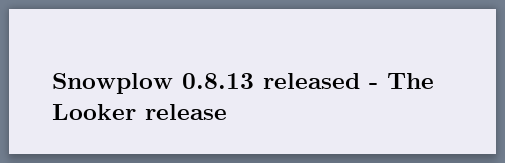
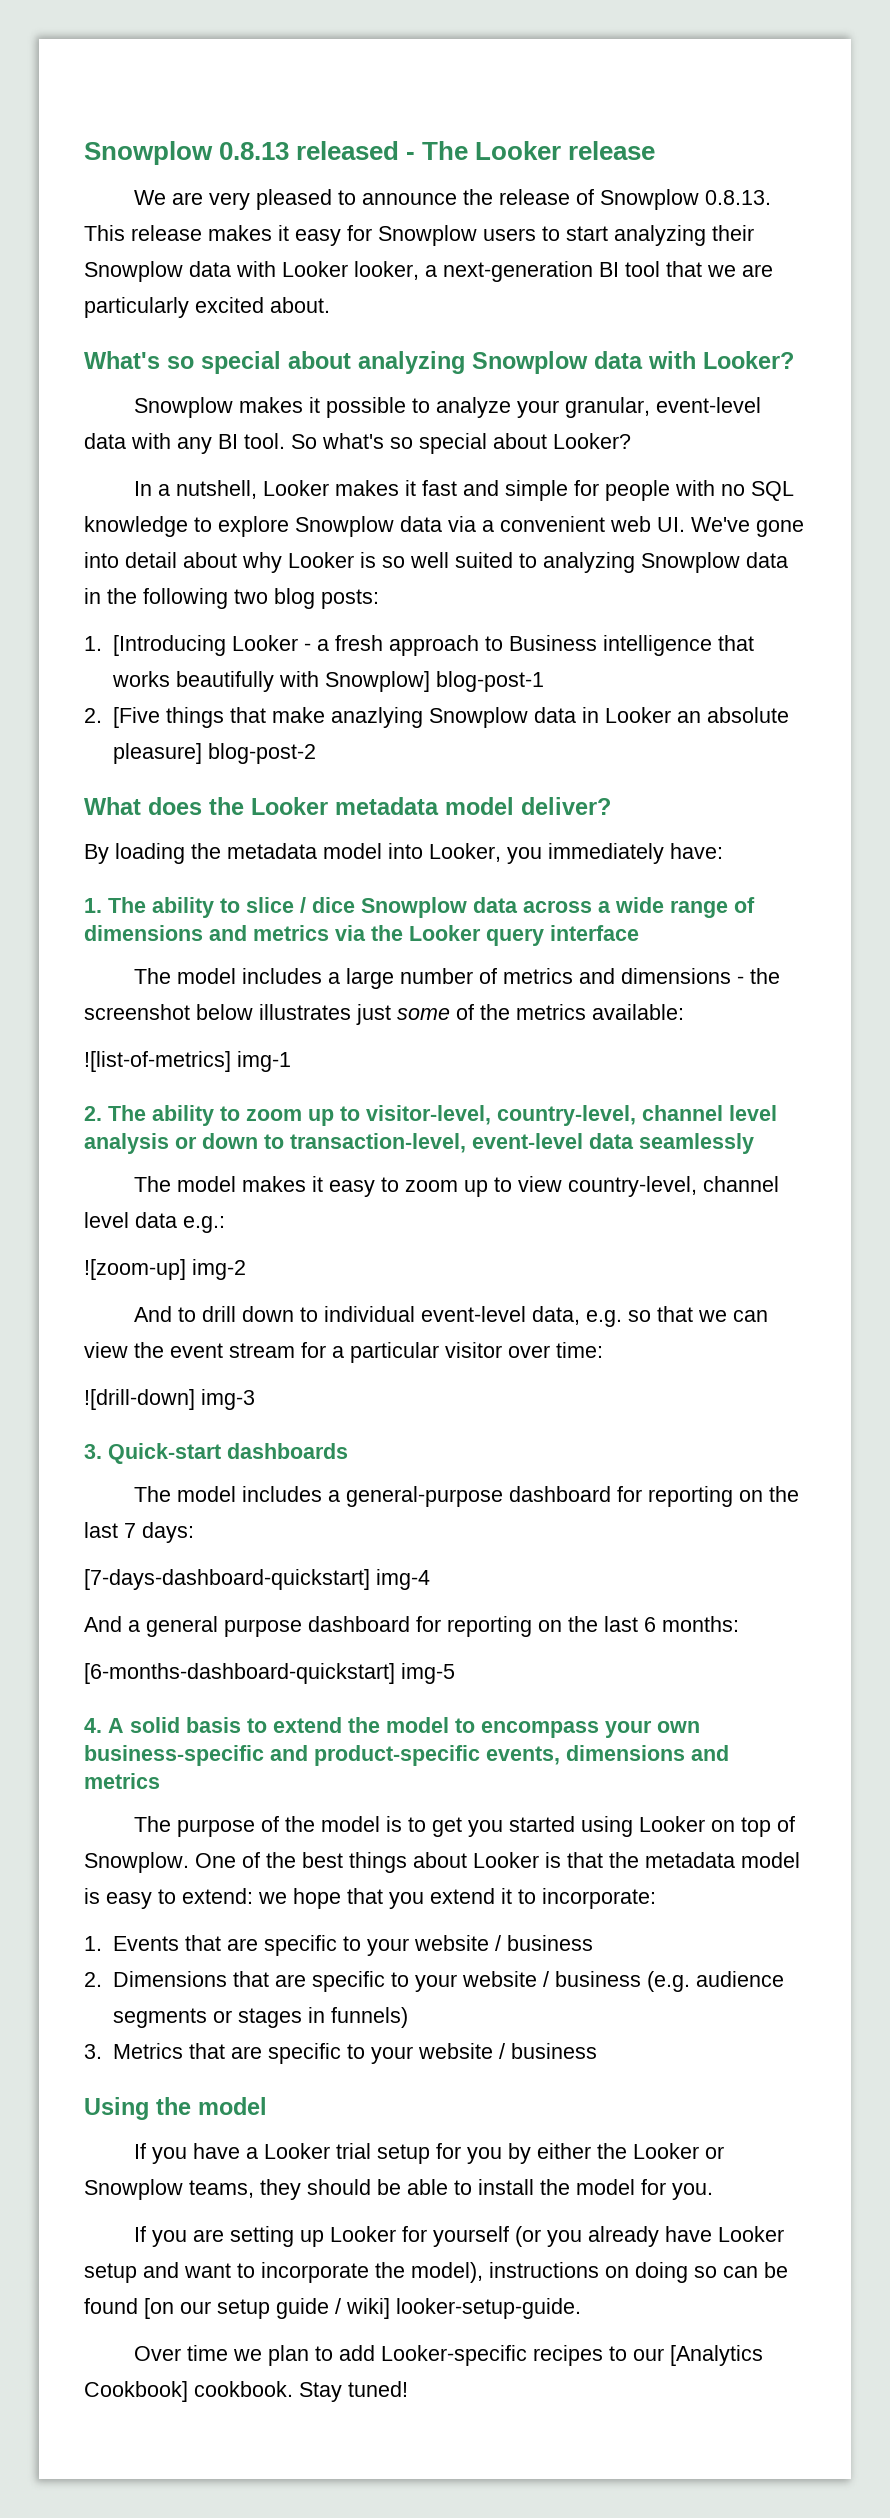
+ We are very pleased to announce the release of Snowplow 0.8.13. This release makes it easy for Snowplow users to start analyzing their Snowplow data with Looker looker, a next-generation BI tool that we are particularly excited about.
+ What's so special about analyzing Snowplow data with Looker?
+ Snowplow makes it possible to analyze your granular, event-level data with any BI tool. So what's so special about Looker?
+ In a nutshell, Looker makes it fast and simple for people with no SQL knowledge to explore Snowplow data via a convenient web UI. We've gone into detail about why Looker is so well suited to analyzing Snowplow data in the following two blog posts:
+ 1. [Introducing Looker - a fresh approach to Business intelligence that works beautifully with Snowplow] blog-post-1
+ 2. [Five things that make anazlying Snowplow data in Looker an absolute pleasure] blog-post-2
+ What does the Looker metadata model deliver?
+ By loading the metadata model into Looker, you immediately have:
+ 1. The ability to slice / dice Snowplow data across a wide range of dimensions and metrics via the Looker query interface
+ The model includes a large number of metrics and dimensions - the screenshot below illustrates just some of the metrics available:
+ ![list-of-metrics] img-1
+ 2. The ability to zoom up to visitor-level, country-level, channel level analysis or down to transaction-level, event-level data seamlessly
+ The model makes it easy to zoom up to view country-level, channel level data e.g.:
+ ![zoom-up] img-2
+ And to drill down to individual event-level data, e.g. so that we can view the event stream for a particular visitor over time:
+ ![drill-down] img-3
+ 3. Quick-start dashboards
+ The model includes a general-purpose dashboard for reporting on the last 7 days:
+ [7-days-dashboard-quickstart] img-4
+ And a general purpose dashboard for reporting on the last 6 months:
+ [6-months-dashboard-quickstart] img-5
+ 4. A solid basis to extend the model to encompass your own business-specific and product-specific events, dimensions and metrics
+ The purpose of the model is to get you started using Looker on top of Snowplow. One of the best things about Looker is that the metadata model is easy to extend: we hope that you extend it to incorporate:
+ 1. Events that are specific to your website / business
+ 2. Dimensions that are specific to your website / business (e.g. audience segments or stages in funnels)
+ 3. Metrics that are specific to your website / business
+ Using the model
+ If you have a Looker trial setup for you by either the Looker or Snowplow teams, they should be able to install the model for you.
+ If you are setting up Looker for yourself (or you already have Looker setup and want to incorporate the model), instructions on doing so can be found [on our setup guide / wiki] looker-setup-guide.
+ Over time we plan to add Looker-specific recipes to our [Analytics Cookbook] cookbook. Stay tuned!

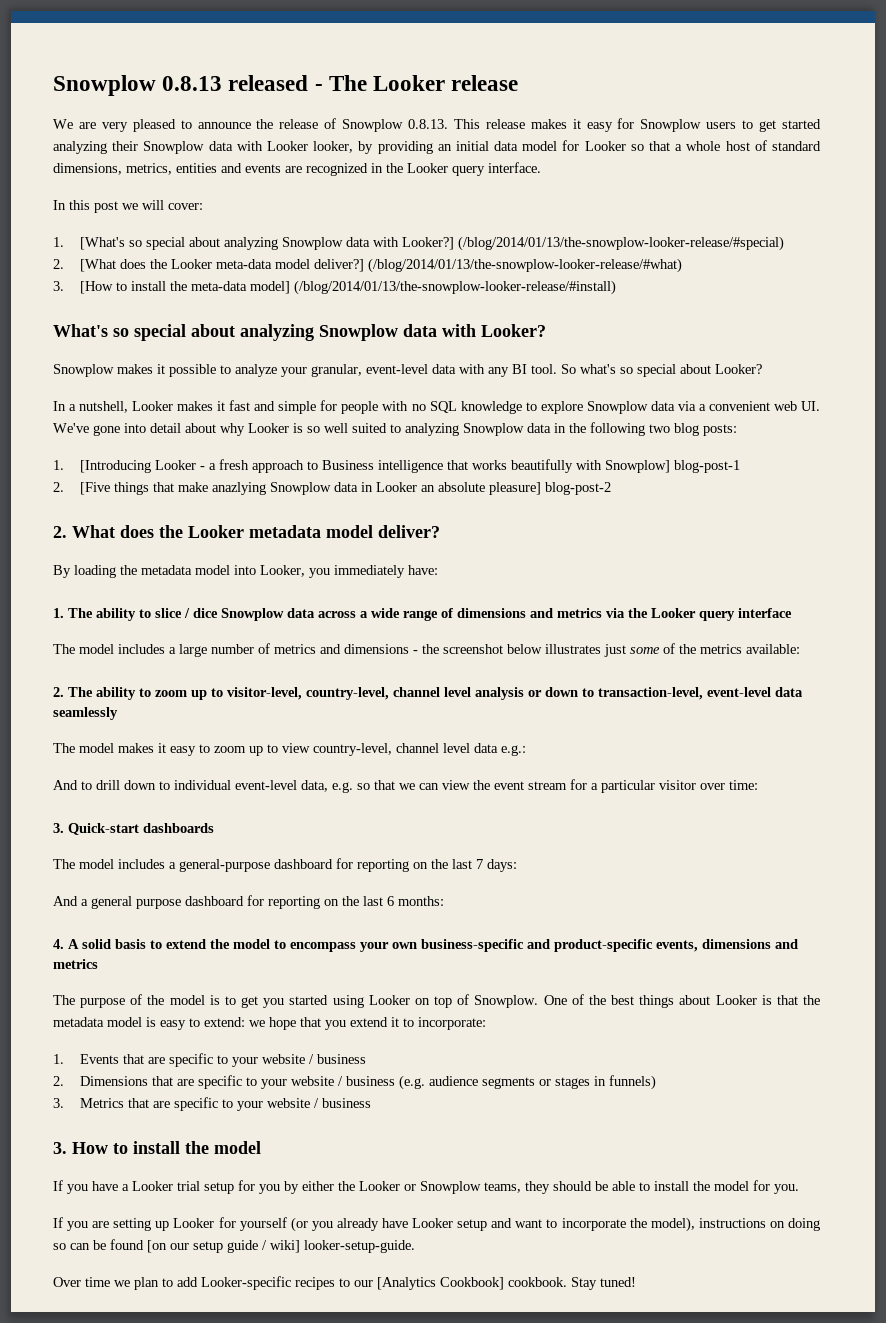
- We are very pleased to announce the release of Snowplow 0.8.13. This release makes it easy for Snowplow users to start analyzing their Snowplow data with Looker looker, a next-generation BI tool that we are particularly excited about.
+ We are very pleased to announce the release of Snowplow 0.8.13. This release makes it easy for Snowplow users to get started analyzing their Snowplow data with Looker looker, by providing an initial data model for Looker so that a whole host of standard dimensions, metrics, entities and events are recognized in the Looker query interface.
+ In this post we will cover:
+ 1. [What's so special about analyzing Snowplow data with Looker?] (/blog/2014/01/13/the-snowplow-looker-release/#special)
+ 2. [What does the Looker meta-data model deliver?] (/blog/2014/01/13/the-snowplow-looker-release/#what)
+ 3. [How to install the meta-data model] (/blog/2014/01/13/the-snowplow-looker-release/#install)
- What does the Looker metadata model deliver?
+ 2. What does the Looker metadata model deliver?
- ![list-of-metrics] img-1
- ![zoom-up] img-2
- ![drill-down] img-3
- [7-days-dashboard-quickstart] img-4
- [6-months-dashboard-quickstart] img-5
- Using the model
+ 3. How to install the model

